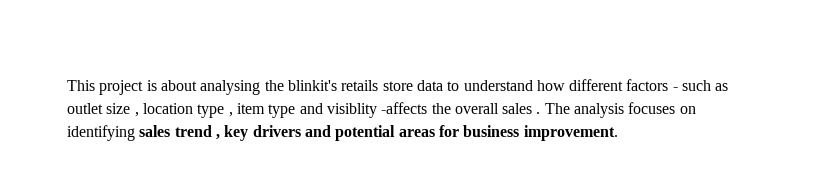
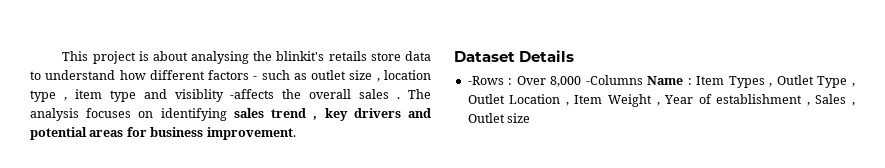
+ Dataset Details
+ -Rows : Over 8,000 -Columns Name : Item Types , Outlet Type , Outlet Location , Item Weight , Year of establishment , Sales , Outlet size

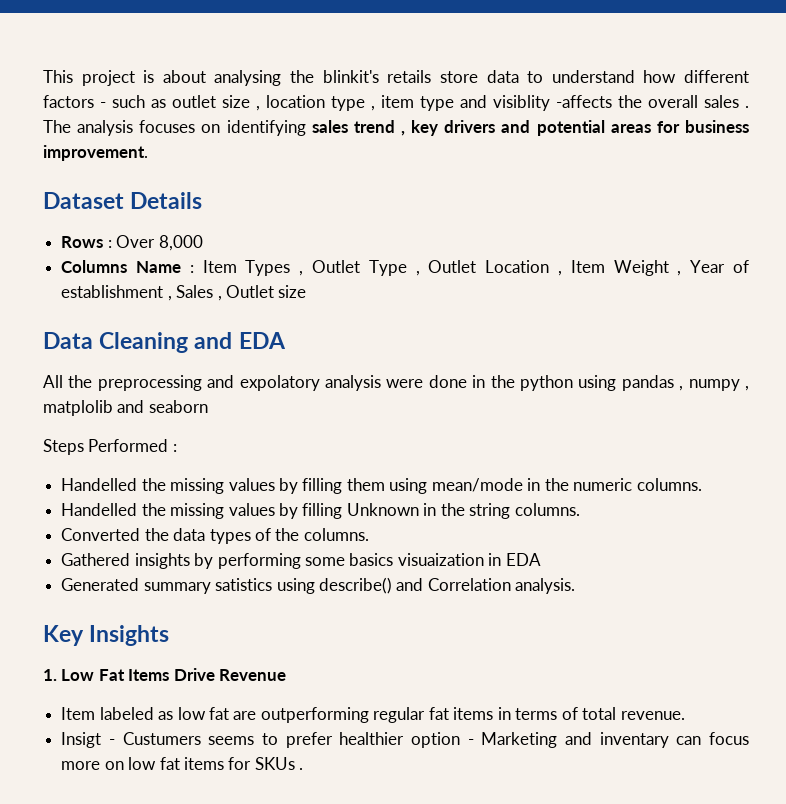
- -Rows : Over 8,000 -Columns Name : Item Types , Outlet Type , Outlet Location , Item Weight , Year of establishment , Sales , Outlet size
+ Rows : Over 8,000
+ Columns Name : Item Types , Outlet Type , Outlet Location , Item Weight , Year of establishment , Sales , Outlet size
+ Data Cleaning and EDA
+ All the preprocessing and expolatory analysis were done in the python using pandas , numpy , matplolib and seaborn
+ Steps Performed :
+ Handelled the missing values by filling them using mean/mode in the numeric columns.
+ Handelled the missing values by filling Unknown in the string columns.
+ Converted the data types of the columns.
+ Gathered insights by performing some basics visuaization in EDA
+ Generated summary satistics using describe() and Correlation analysis.
+ Key Insights
+ 1. Low Fat Items Drive Revenue
+ Item labeled as low fat are outperforming regular fat items in terms of total revenue.
+ Insigt - Custumers seems to prefer healthier option - Marketing and inventary can focus more on low fat items for SKUs .

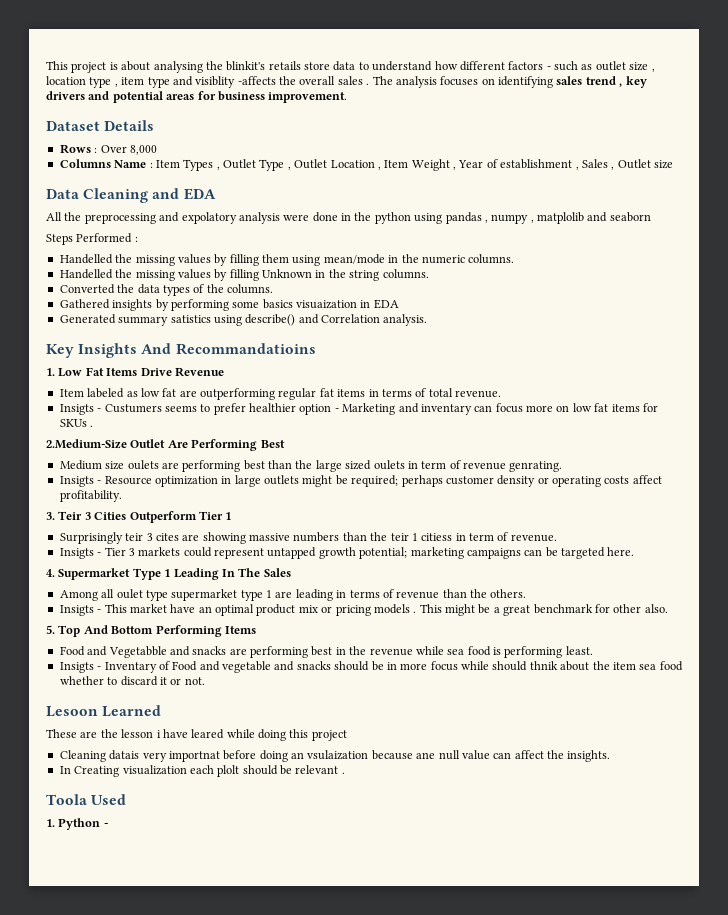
- Key Insights
+ Key Insights And Recommandatioins
- Insigt - Custumers seems to prefer healthier option - Marketing and inventary can focus more on low fat items for SKUs .
+ Insigts - Custumers seems to prefer healthier option - Marketing and inventary can focus more on low fat items for SKUs .
+ 2.Medium-Size Outlet Are Performing Best
+ Medium size oulets are performing best than the large sized oulets in term of revenue genrating.
+ Insigts - Resource optimization in large outlets might be required; perhaps customer density or operating costs affect profitability.
+ 3. Teir 3 Cities Outperform Tier 1
+ Surprisingly teir 3 cites are showing massive numbers than the teir 1 citiess in term of revenue.
+ Insigts - Tier 3 markets could represent untapped growth potential; marketing campaigns can be targeted here.
+ 4. Supermarket Type 1 Leading In The Sales
+ Among all oulet type supermarket type 1 are leading in terms of revenue than the others.
+ Insigts - This market have an optimal product mix or pricing models . This might be a great benchmark for other also.
+ 5. Top And Bottom Performing Items
+ Food and Vegetabble and snacks are performing best in the revenue while sea food is performing least.
+ Insigts - Inventary of Food and vegetable and snacks should be in more focus while should thnik about the item sea food whether to discard it or not.
+ Lesoon Learned
+ These are the lesson i have leared while doing this project
+ Cleaning datais very importnat before doing an vsulaization because ane null value can affect the insights.
+ In Creating visualization each plolt should be relevant .
+ Toola Used
+ 1. Python -

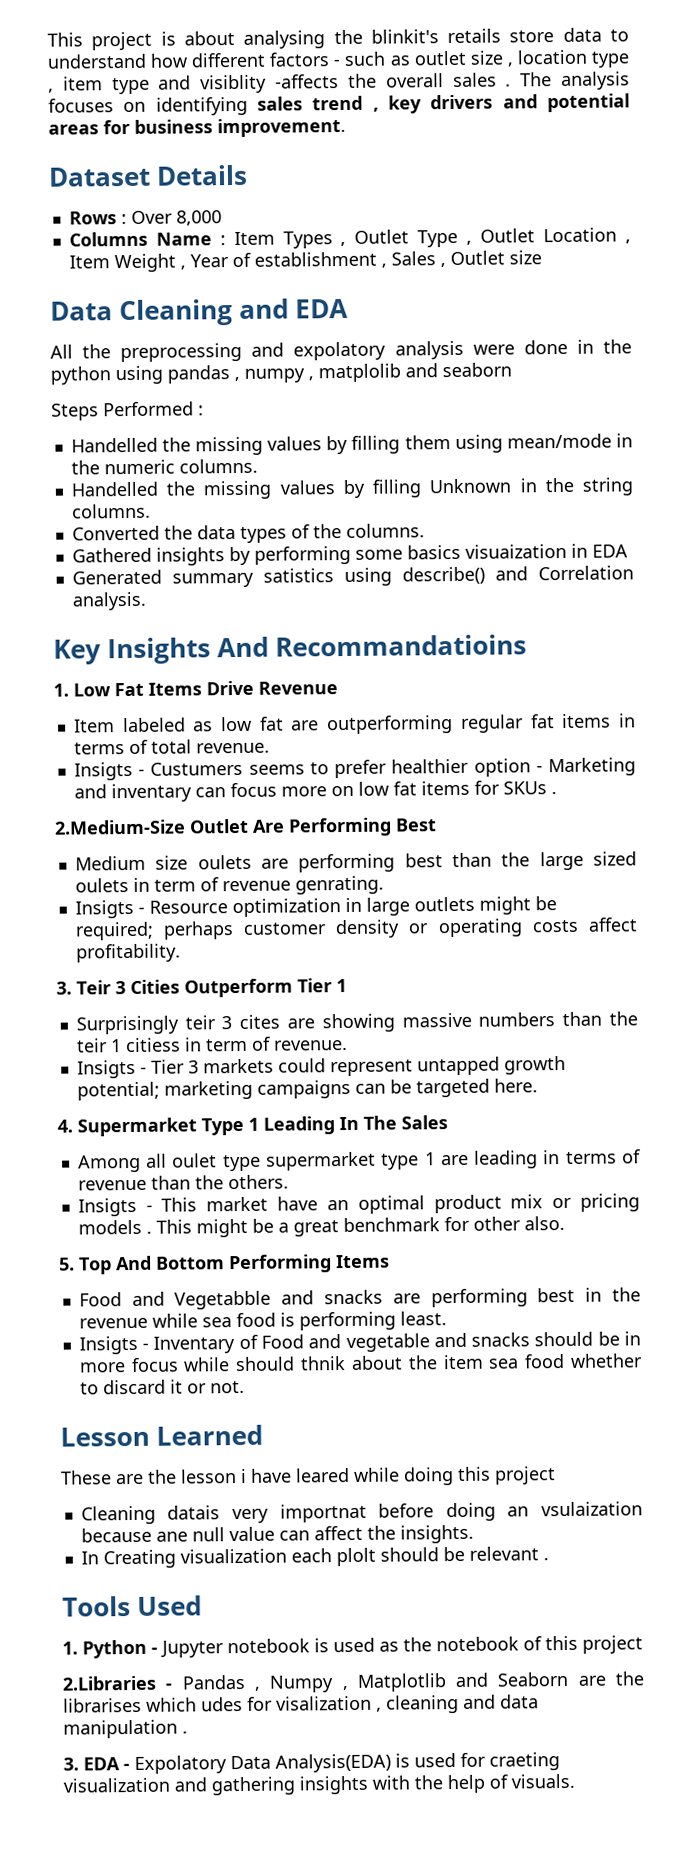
- Lesoon Learned
+ Lesson Learned
- Toola Used
+ Tools Used
- 1. Python -
+ 1. Python - Jupyter notebook is used as the notebook of this project
+ 2.Libraries - Pandas , Numpy , Matplotlib and Seaborn are the librarises which udes for visalization , cleaning and data manipulation .
+ 3. EDA - Expolatory Data Analysis(EDA) is used for craeting visualization and gathering insights with the help of visuals.

